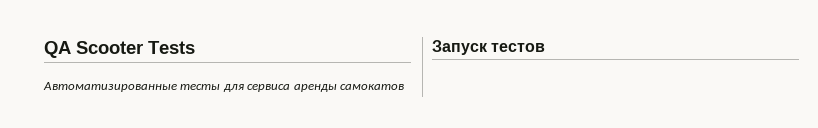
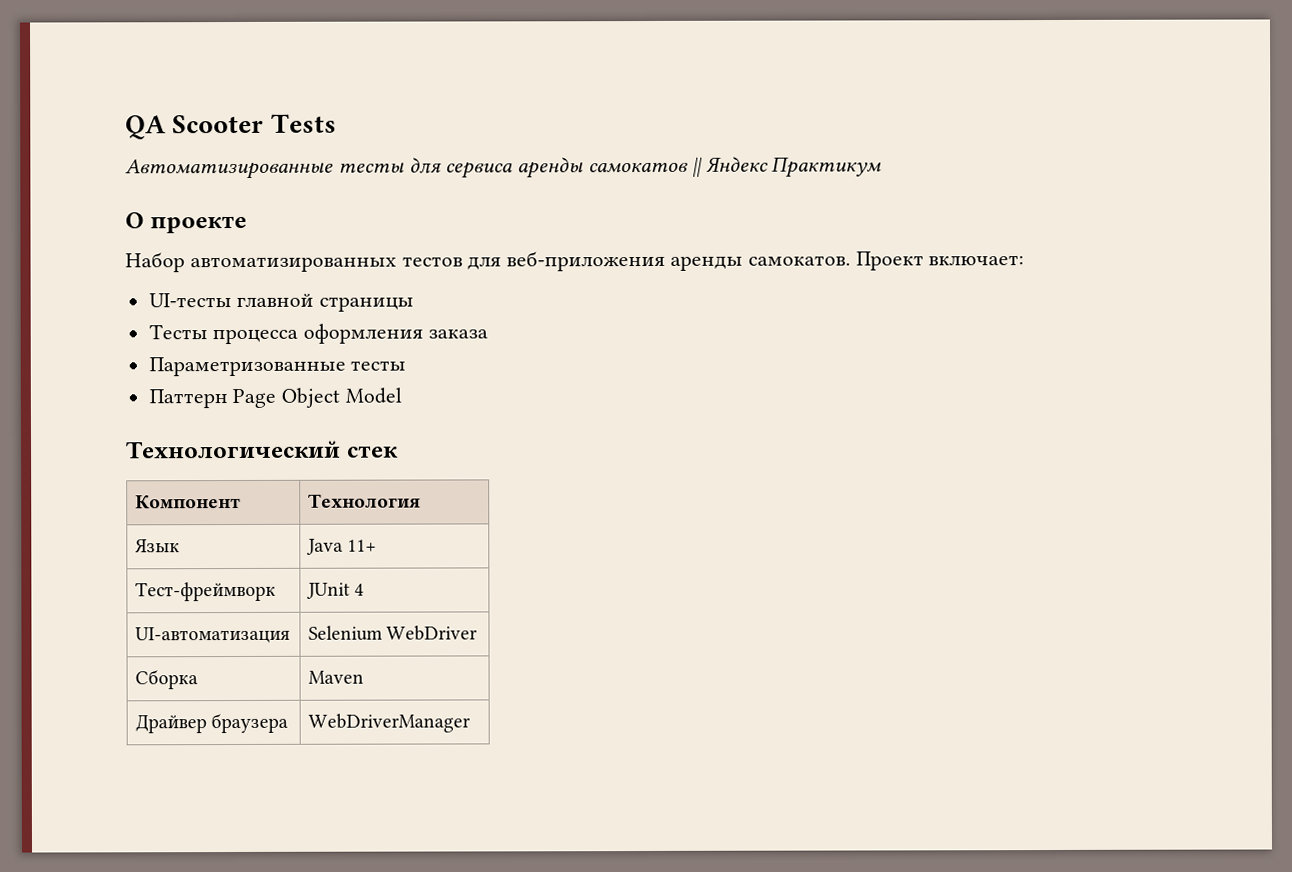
- Автоматизированные тесты для сервиса аренды самокатов
- Запуск тестов
+ Автоматизированные тесты для сервиса аренды самокатов || Яндекс Практикум
+ О проекте
+ Набор автоматизированных тестов для веб-приложения аренды самокатов. Проект включает:
+ UI-тесты главной страницы
+ Тесты процесса оформления заказа
+ Параметризованные тесты
+ Паттерн Page Object Model
+ Технологический стек
+ Компонент | Технология
+ Язык | Java 11+
+ Тест-фреймворк | JUnit 4
+ UI-автоматизация | Selenium WebDriver
+ Сборка | Maven
+ Драйвер браузера | WebDriverManager

